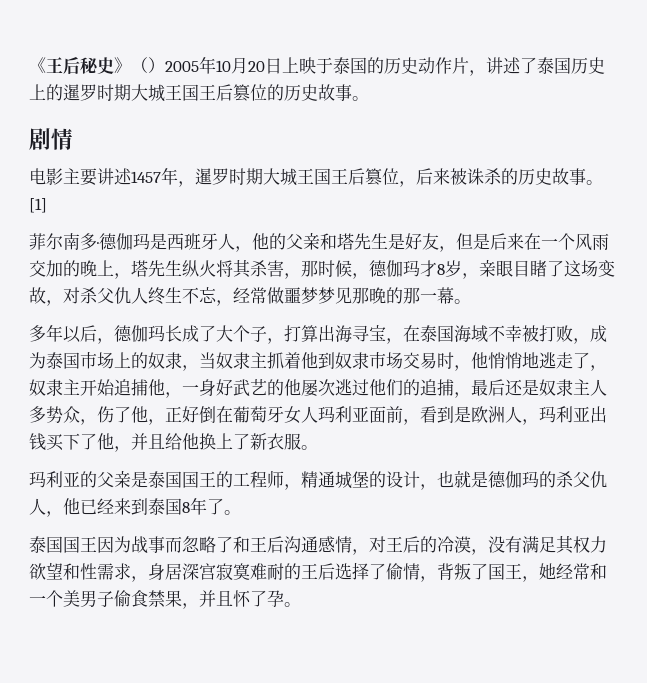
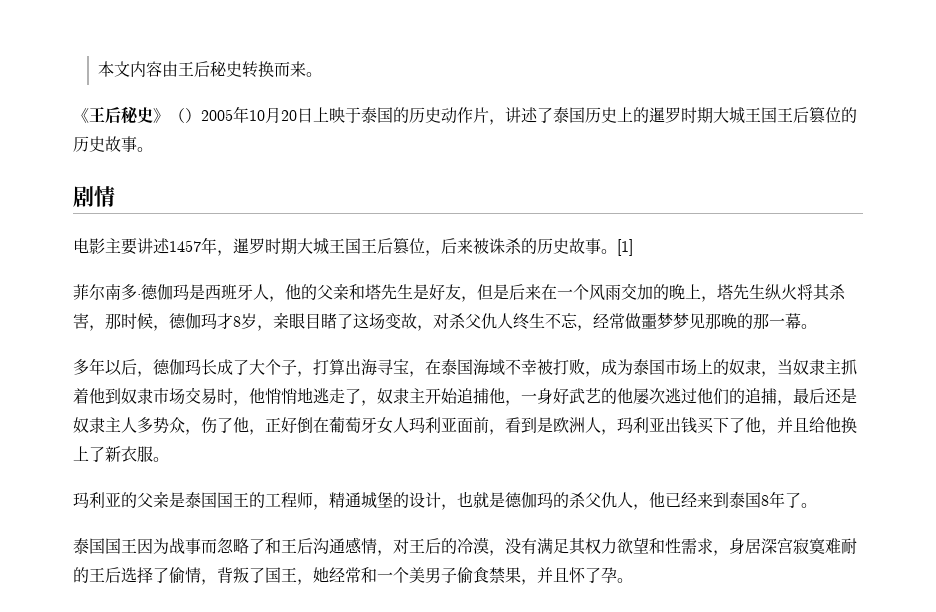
+ 本文内容由王后秘史转换而来。

